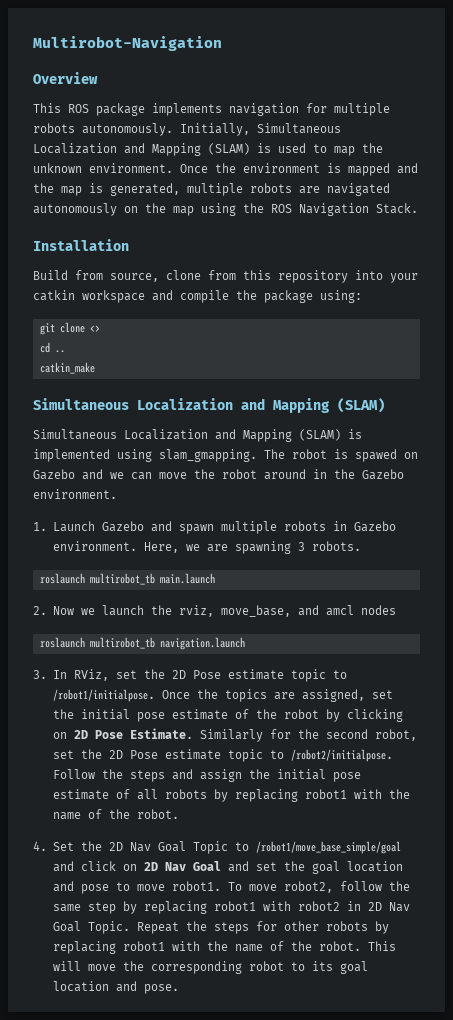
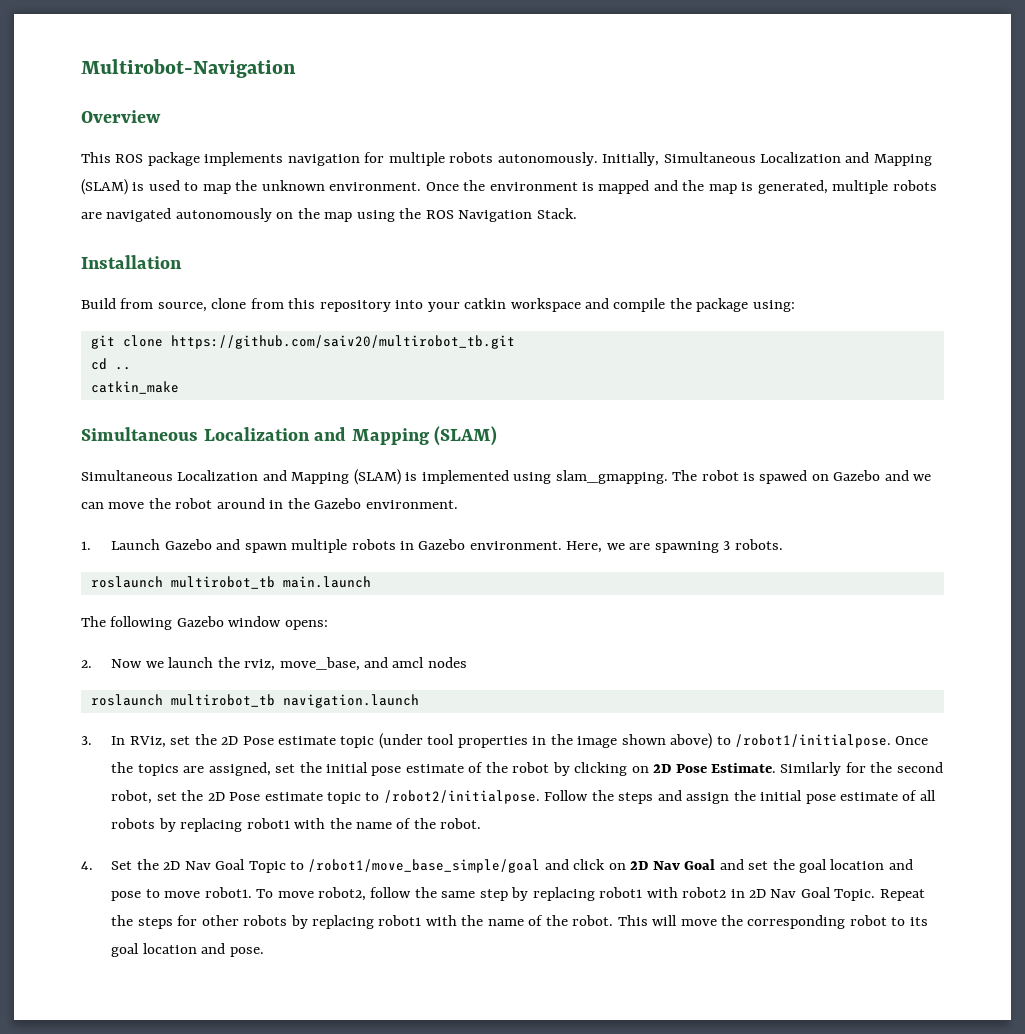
- git clone <>
+ git clone https://github.com/saiv20/multirobot_tb.git
+ The following Gazebo window opens:
- 3. In RViz, set the 2D Pose estimate topic to /robot1/initialpose.
+ 3. In RViz, set the 2D Pose estimate topic (under tool properties in the image shown above) to /robot1/initialpose.

